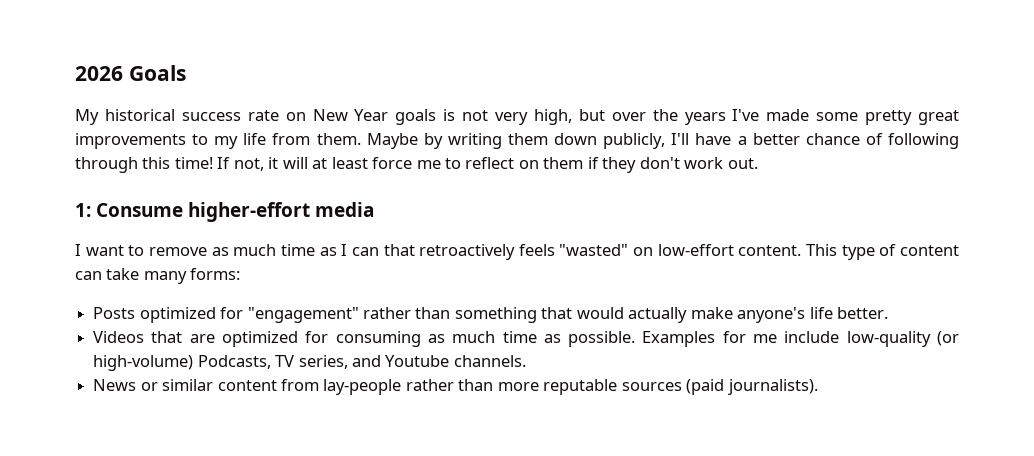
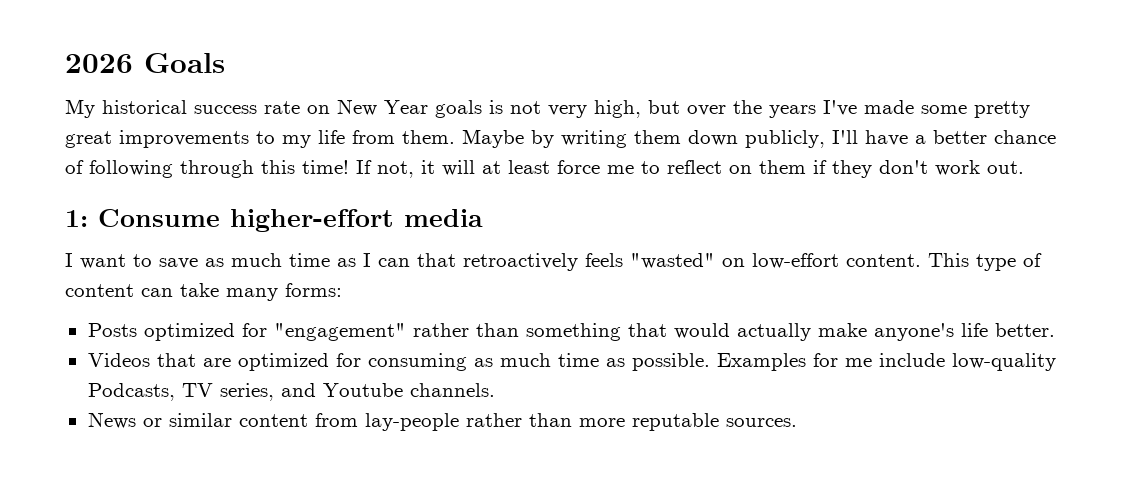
- I want to remove as much time as I can that retroactively feels "wasted" on low-effort content.
+ I want to save as much time as I can that retroactively feels "wasted" on low-effort content.
- Examples for me include low-quality (or high-volume) Podcasts, TV series, and Youtube channels.
+ Examples for me include low-quality Podcasts, TV series, and Youtube channels.
- News or similar content from lay-people rather than more reputable sources (paid journalists).
+ News or similar content from lay-people rather than more reputable sources.

